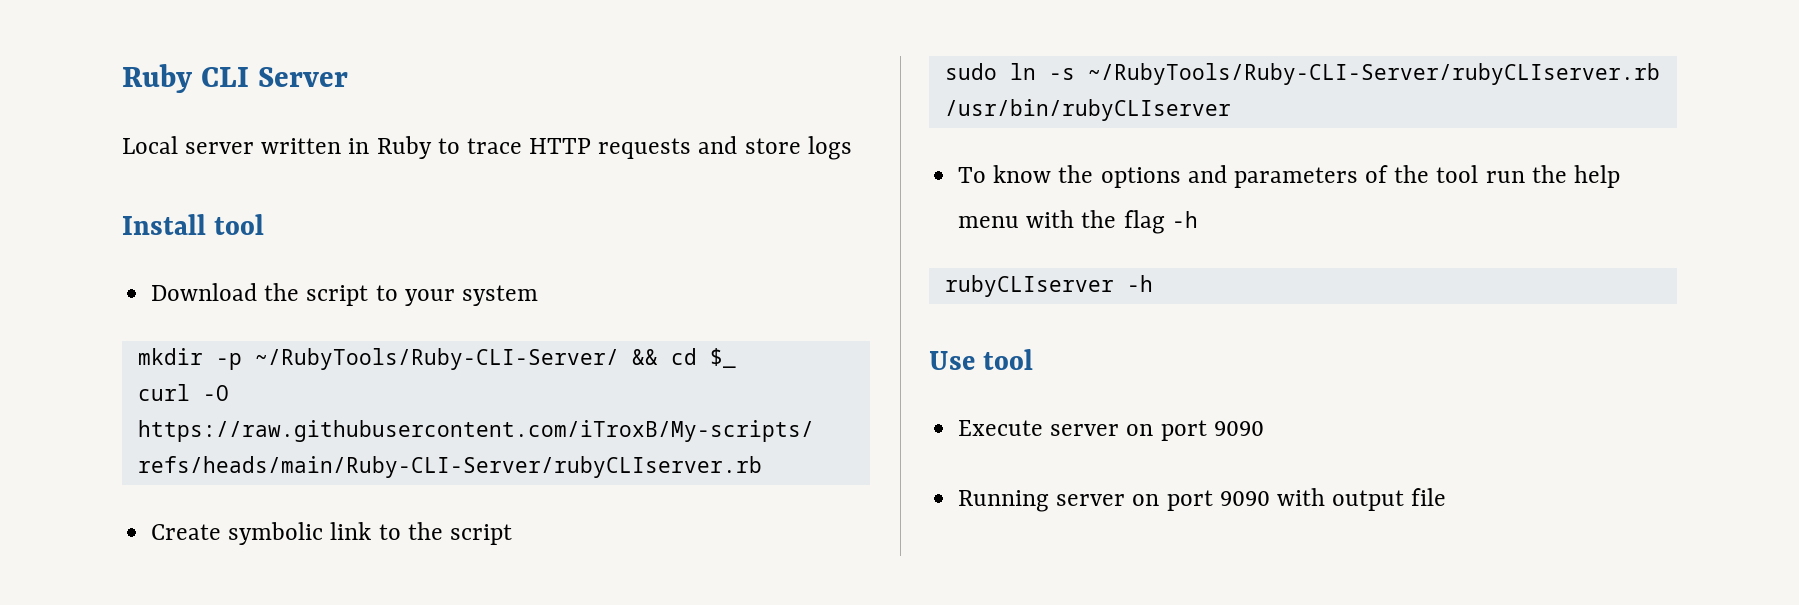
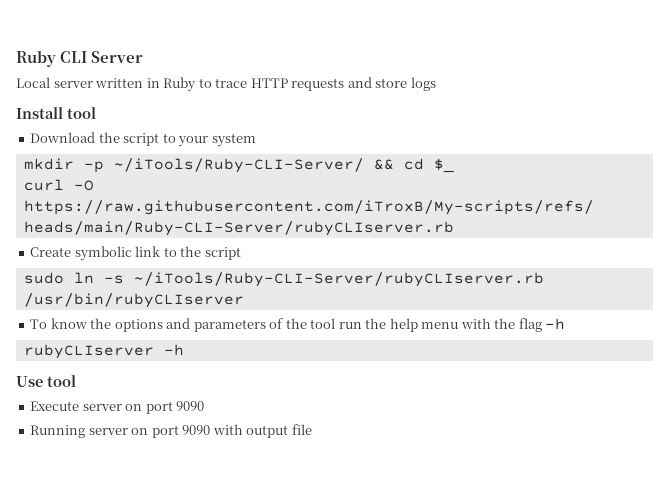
- mkdir -p ~/RubyTools/Ruby-CLI-Server/ && cd $_
+ mkdir -p ~/iTools/Ruby-CLI-Server/ && cd $_
- sudo ln -s ~/RubyTools/Ruby-CLI-Server/rubyCLIserver.rb /usr/bin/rubyCLIserver
+ sudo ln -s ~/iTools/Ruby-CLI-Server/rubyCLIserver.rb /usr/bin/rubyCLIserver

